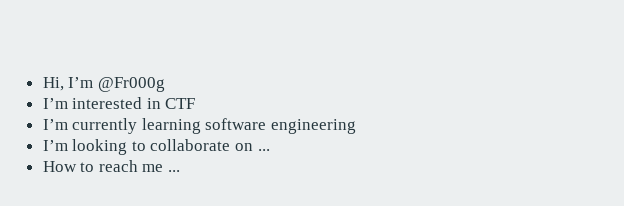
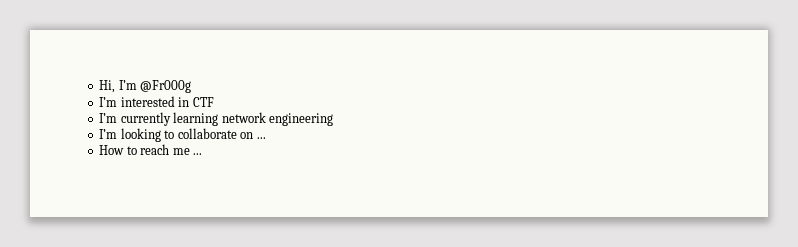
- I’m currently learning software engineering
+ I’m currently learning network engineering

